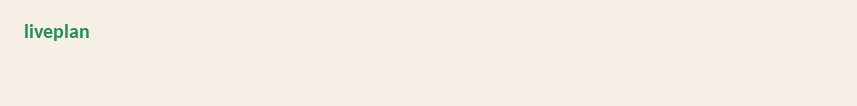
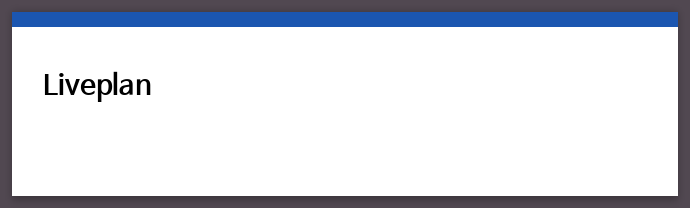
- liveplan
+ Liveplan

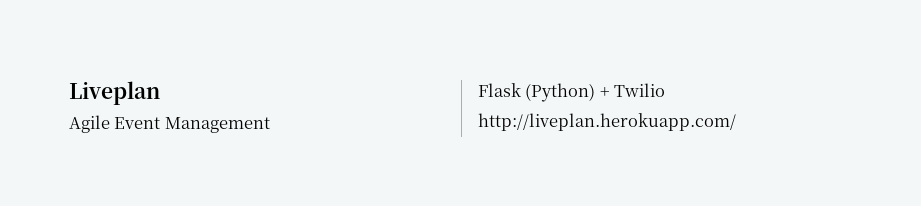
+ Agile Event Management
+ Flask (Python) + Twilio
+ http://liveplan.herokuapp.com/

